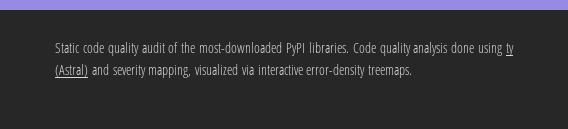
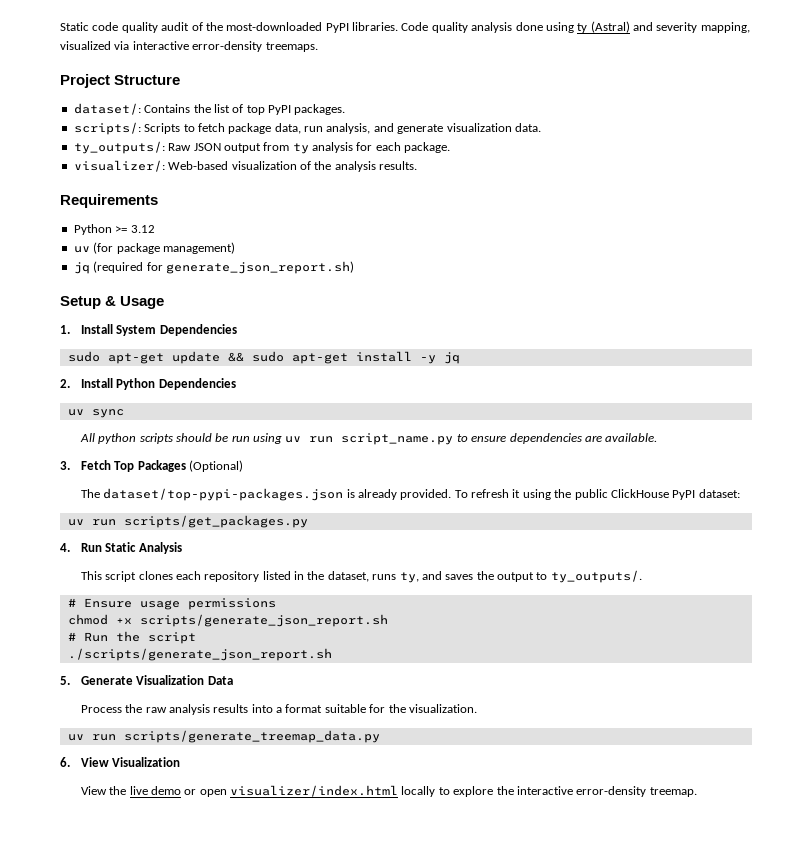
+ Project Structure
+ dataset/: Contains the list of top PyPI packages.
+ scripts/: Scripts to fetch package data, run analysis, and generate visualization data.
+ ty_outputs/: Raw JSON output from ty analysis for each package.
+ visualizer/: Web-based visualization of the analysis results.
+ Requirements
+ Python >= 3.12
+ uv (for package management)
+ jq (required for generate_json_report.sh)
+ Setup & Usage
+ 1. Install System Dependencies
+ sudo apt-get update && sudo apt-get install -y jq
+ 2. Install Python Dependencies
+ uv sync
+ All python scripts should be run using uv run script_name.py to ensure dependencies are available.
+ 3. Fetch Top Packages (Optional)
+ The dataset/top-pypi-packages.json is already provided. To refresh it using the public ClickHouse PyPI dataset:
+ uv run scripts/get_packages.py
+ 4. Run Static Analysis
+ This script clones each repository listed in the dataset, runs ty, and saves the output to ty_outputs/.
+ # Ensure usage permissions
+ chmod +x scripts/generate_json_report.sh
+ # Run the script
+ ./scripts/generate_json_report.sh
+ 5. Generate Visualization Data
+ Process the raw analysis results into a format suitable for the visualization.
+ uv run scripts/generate_treemap_data.py
+ 6. View Visualization
+ View the live demo or open visualizer/index.html locally to explore the interactive error-density treemap.

